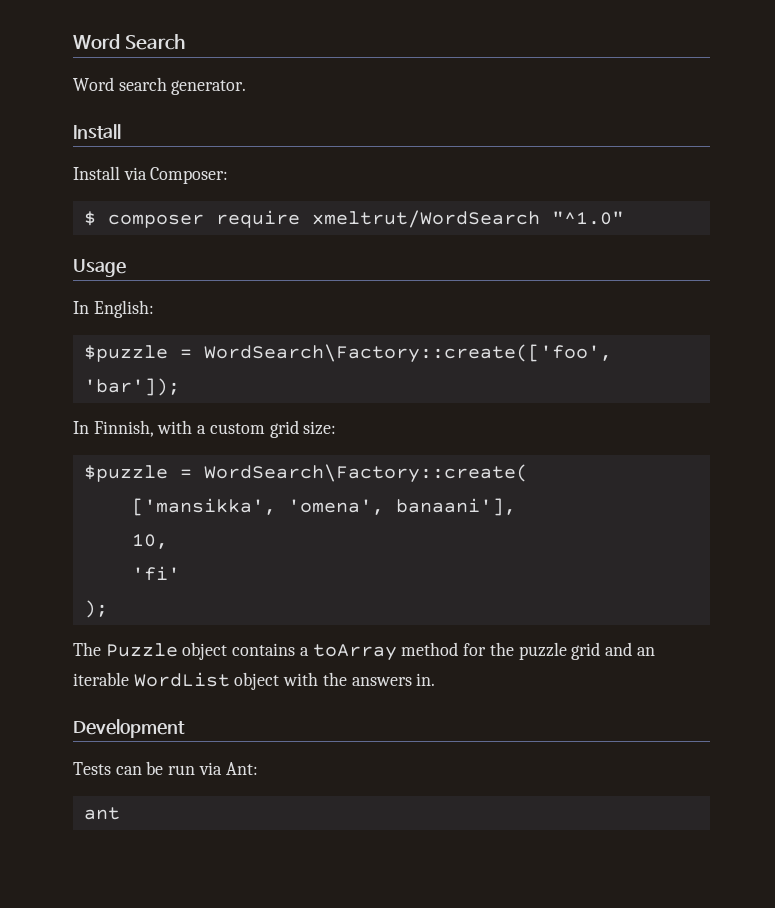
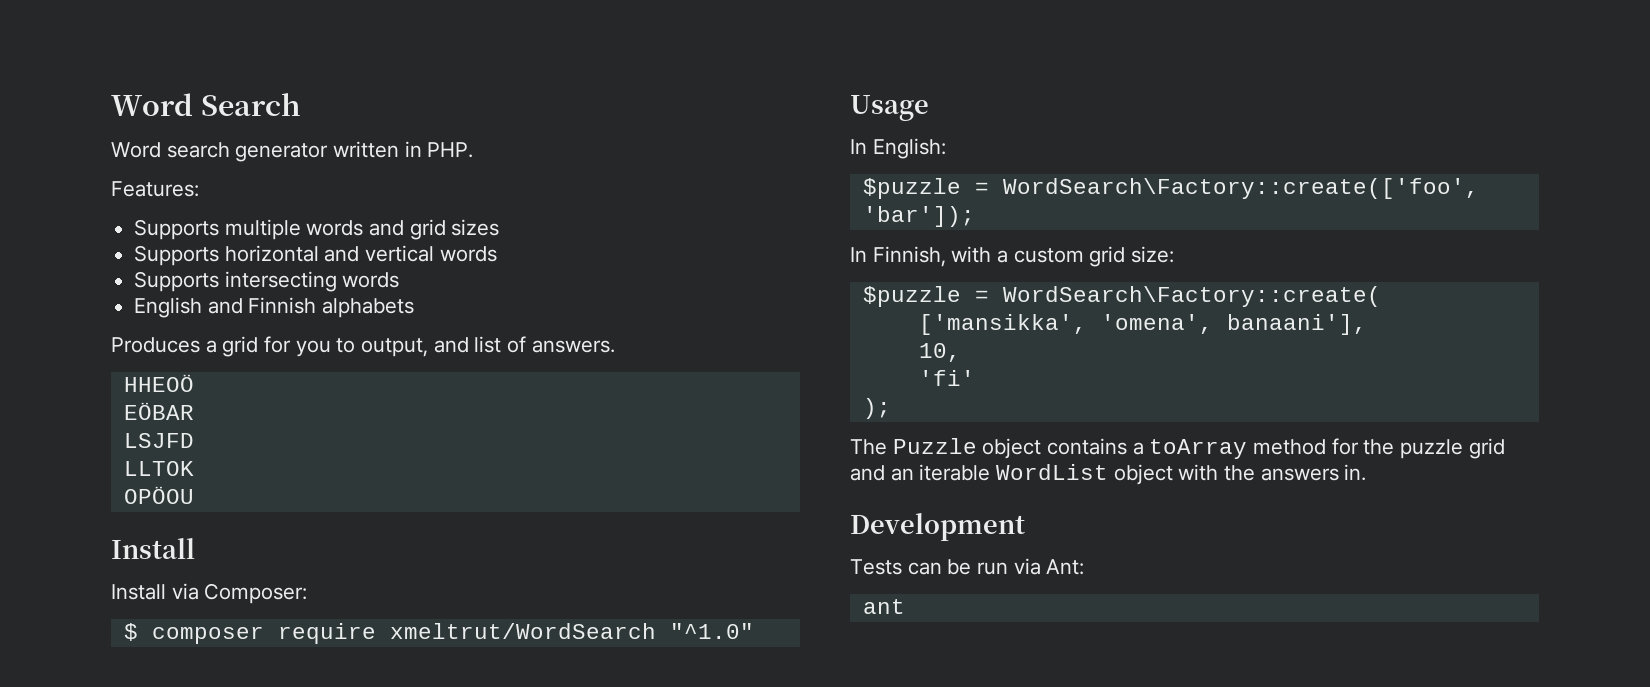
- Word search generator.
+ Word search generator written in PHP.
+ Features:
+ Supports multiple words and grid sizes
+ Supports horizontal and vertical words
+ Supports intersecting words
+ English and Finnish alphabets
+ Produces a grid for you to output, and list of answers.
+ HHEOÖ
+ EÖBAR
+ LSJFD
+ LLTOK
+ OPÖOU

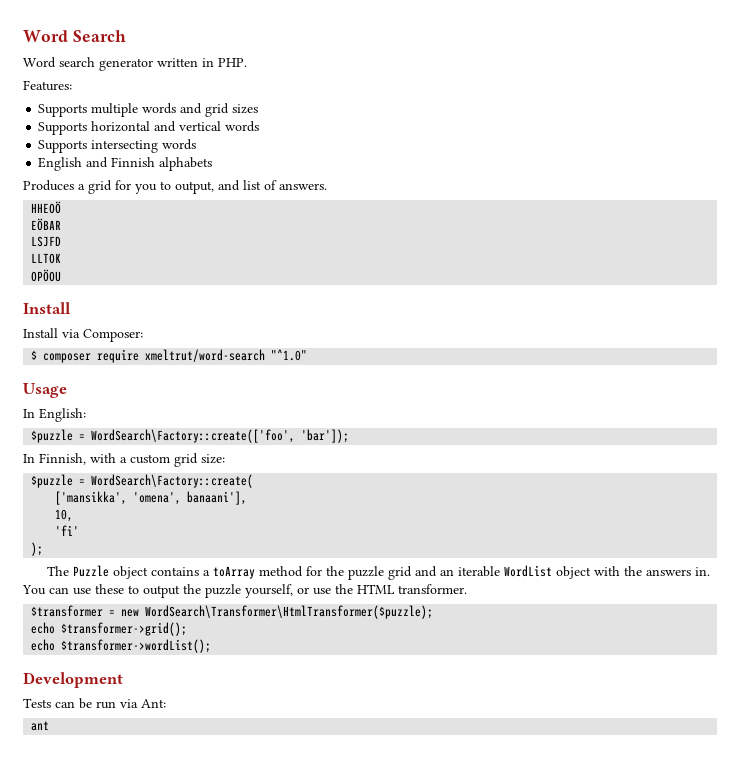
- $ composer require xmeltrut/WordSearch "^1.0"
+ $ composer require xmeltrut/word-search "^1.0"
+ You can use these to output the puzzle yourself, or use the HTML transformer.
+ $transformer = new WordSearch\Transformer\HtmlTransformer($puzzle);
+ echo $transformer->grid();
+ echo $transformer->wordList();

